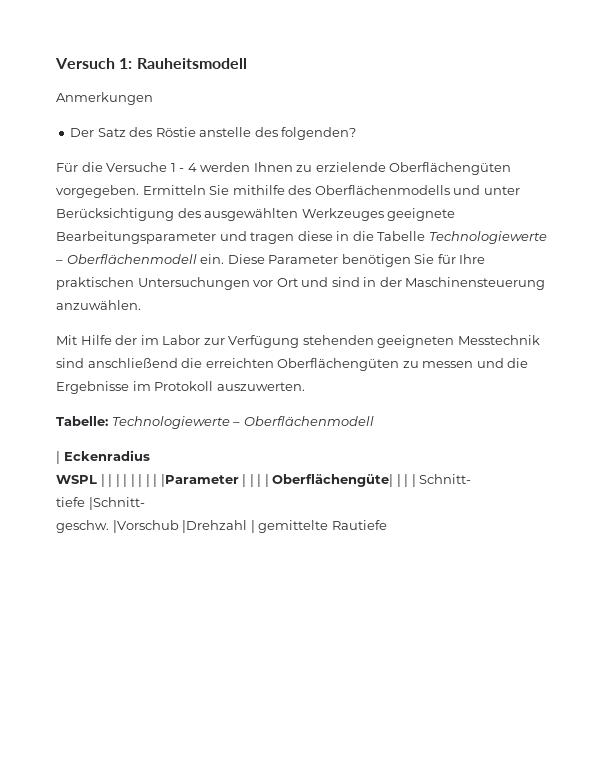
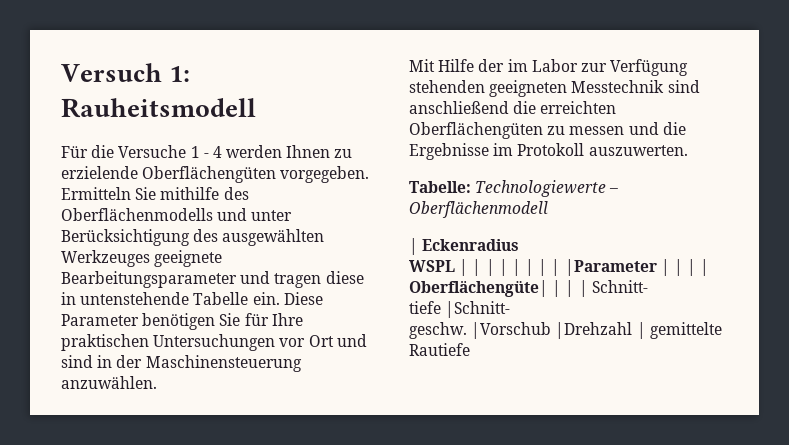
- Anmerkungen
- Der Satz des Röstie anstelle des folgenden?
- Ermitteln Sie mithilfe des Oberflächenmodells und unter Berücksichtigung des ausgewählten Werkzeuges geeignete Bearbeitungsparameter und tragen diese in die Tabelle Technologiewerte – Oberflächenmodell ein.
+ Ermitteln Sie mithilfe des Oberflächenmodells und unter Berücksichtigung des ausgewählten Werkzeuges geeignete Bearbeitungsparameter und tragen diese in untenstehende Tabelle ein.

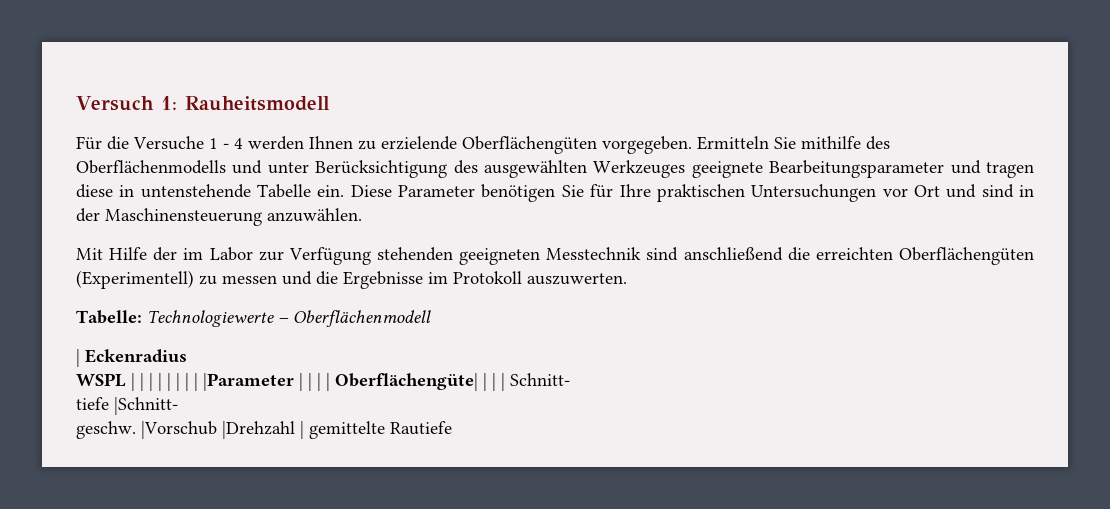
- Mit Hilfe der im Labor zur Verfügung stehenden geeigneten Messtechnik sind anschließend die erreichten Oberflächengüten zu messen und die Ergebnisse im Protokoll auszuwerten.
+ Mit Hilfe der im Labor zur Verfügung stehenden geeigneten Messtechnik sind anschließend die erreichten Oberflächengüten (Experimentell) zu messen und die Ergebnisse im Protokoll auszuwerten.

